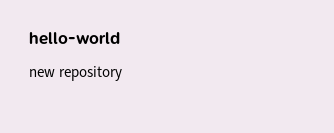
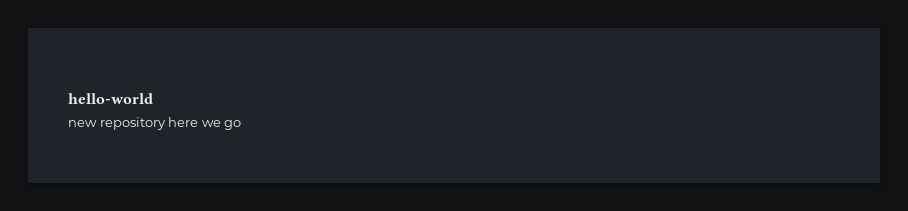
- new repository
+ new repository here we go

